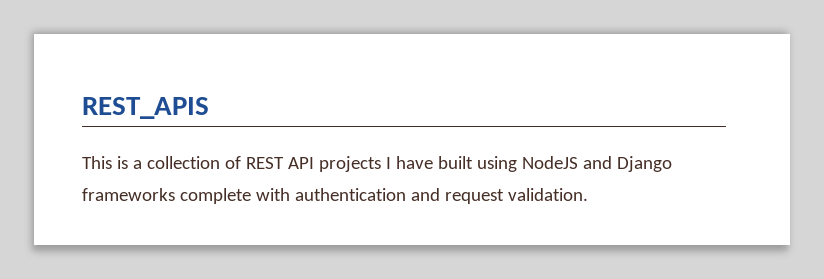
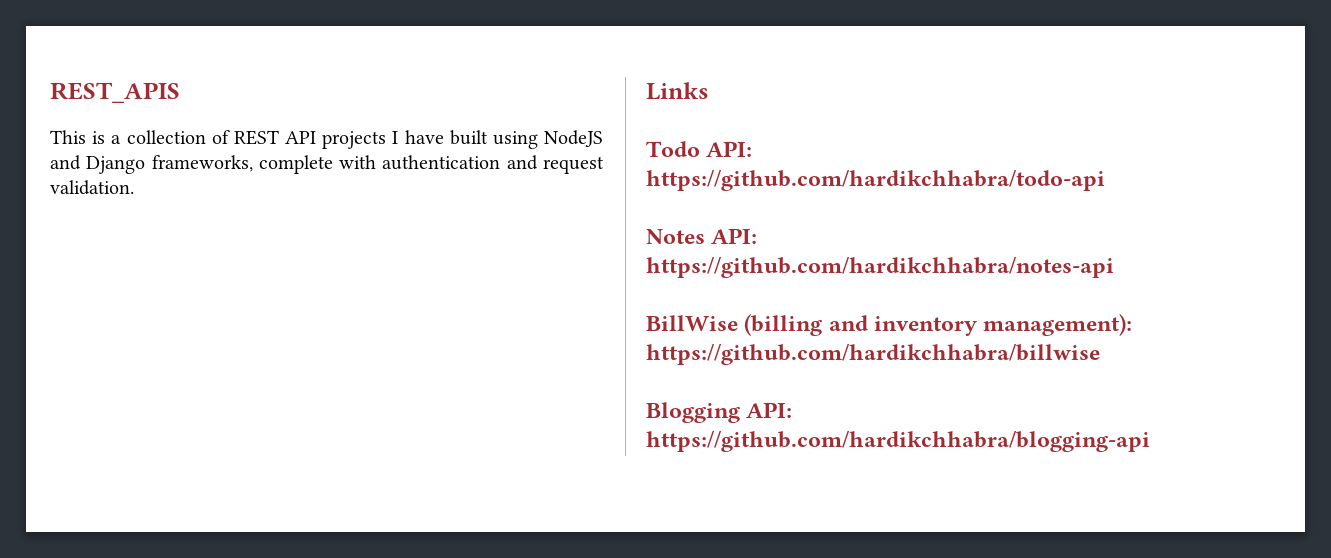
- This is a collection of REST API projects I have built using NodeJS and Django frameworks complete with authentication and request validation.
+ This is a collection of REST API projects I have built using NodeJS and Django frameworks, complete with authentication and request validation.
+ Links
+ Todo API: https://github.com/hardikchhabra/todo-api
+ Notes API: https://github.com/hardikchhabra/notes-api
+ BillWise (billing and inventory management): https://github.com/hardikchhabra/billwise
+ Blogging API: https://github.com/hardikchhabra/blogging-api

